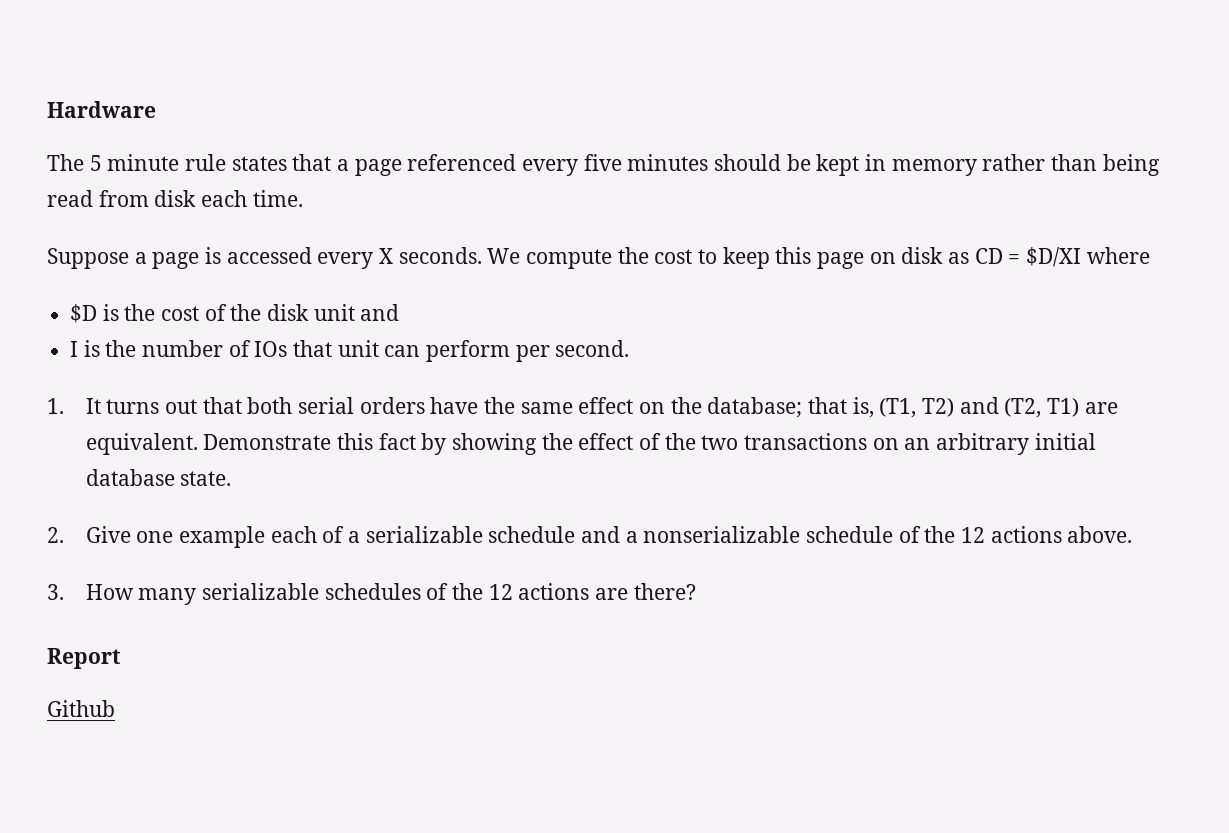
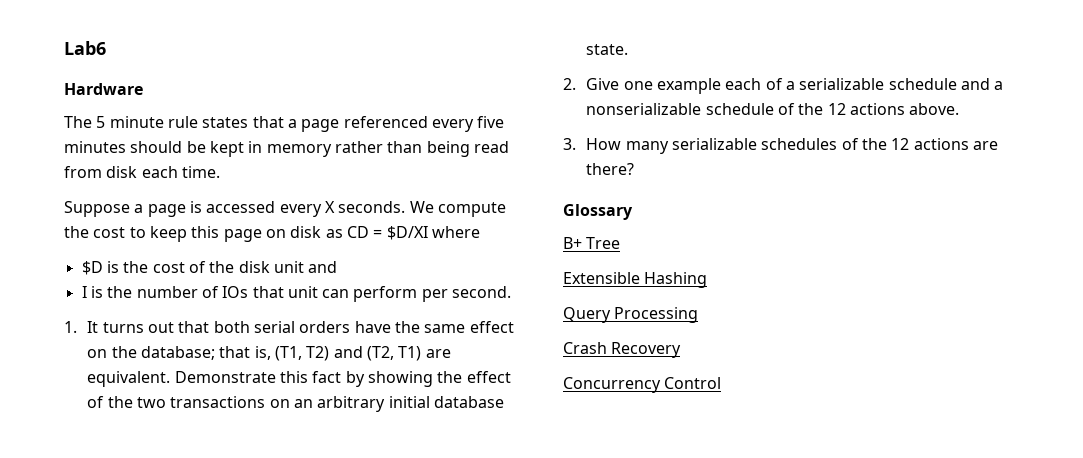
+ Lab6
- Report
- Github
+ Glossary
+ B+ Tree
+ Extensible Hashing
+ Query Processing
+ Crash Recovery
+ Concurrency Control

